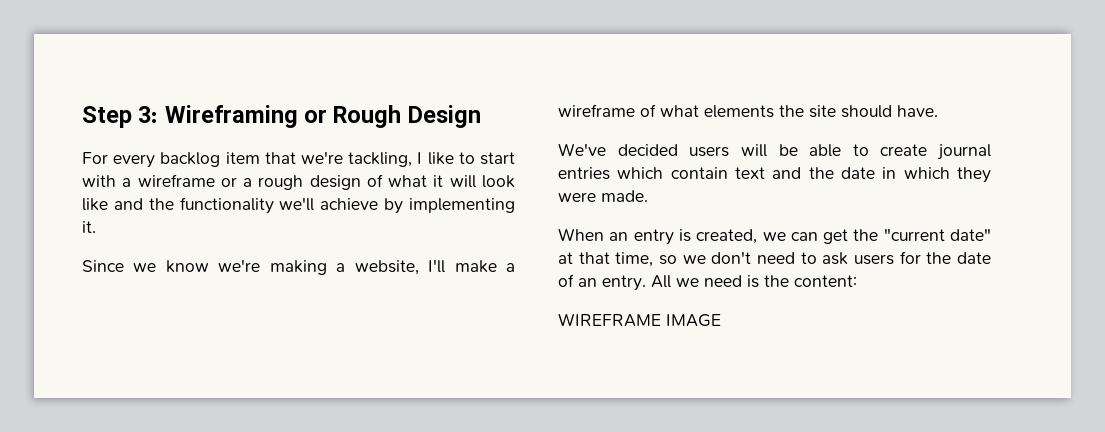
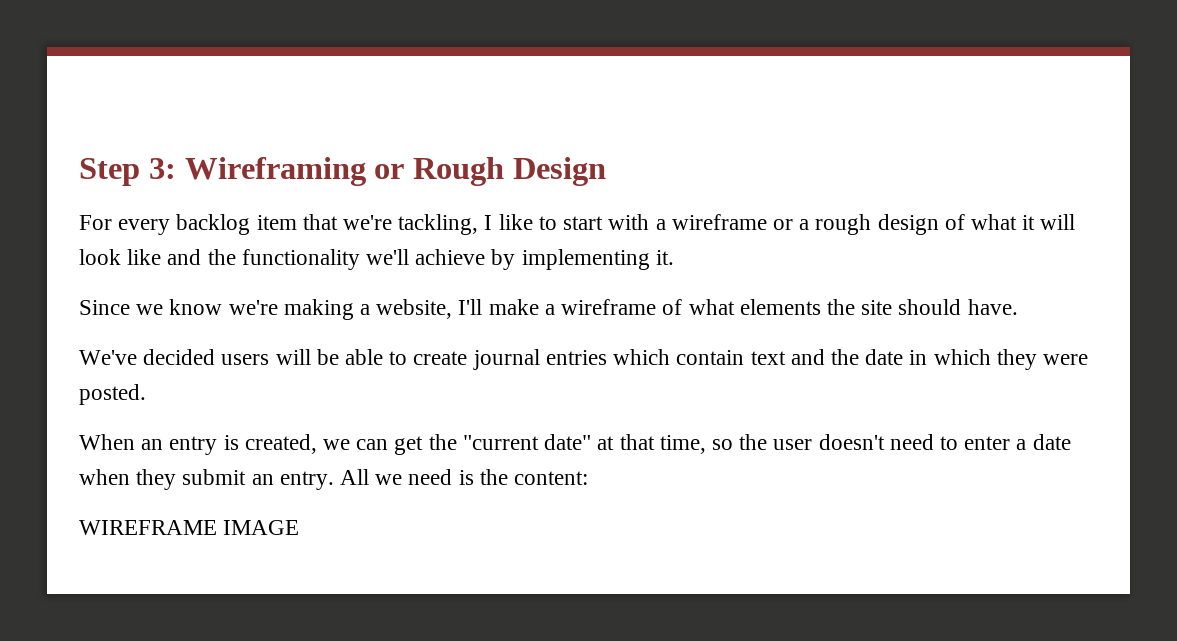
- We've decided users will be able to create journal entries which contain text and the date in which they were made.
+ We've decided users will be able to create journal entries which contain text and the date in which they were posted.
- When an entry is created, we can get the "current date" at that time, so we don't need to ask users for the date of an entry.
+ When an entry is created, we can get the "current date" at that time, so the user doesn't need to enter a date when they submit an entry.

